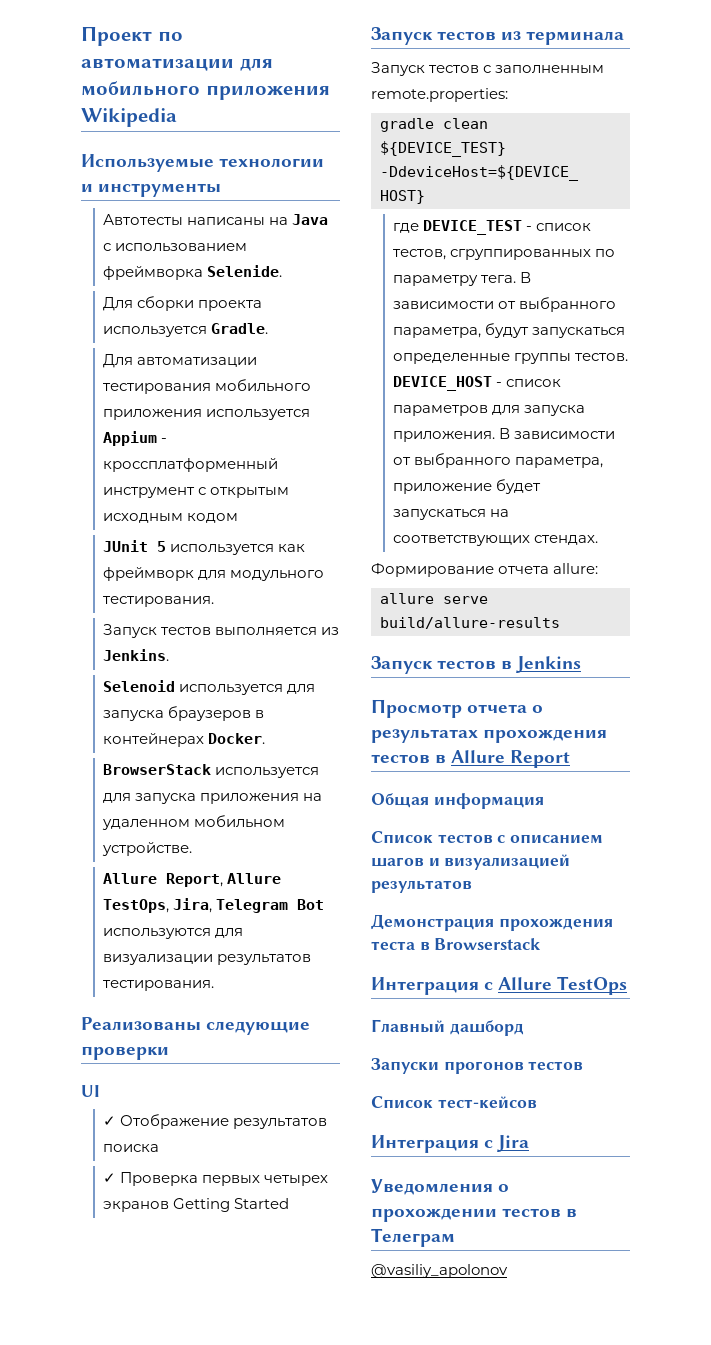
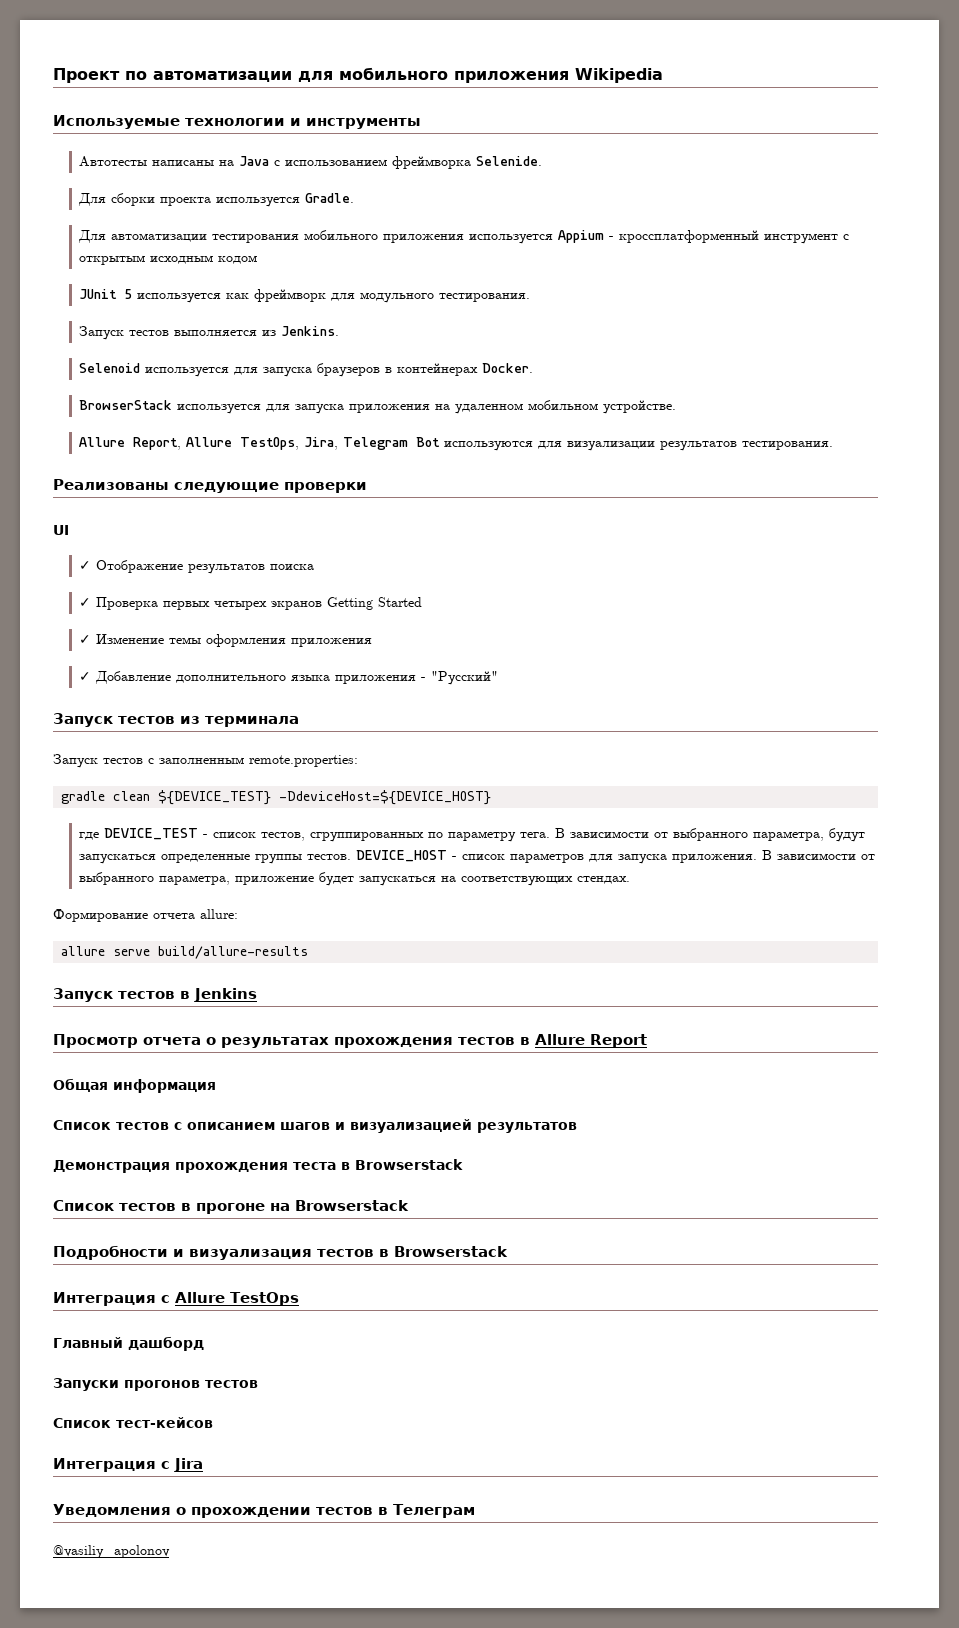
+ ✓ Изменение темы оформления приложения
+ ✓ Добавление дополнительного языка приложения - "Русский"
+ Список тестов в прогоне на Browserstack
+ Подробности и визуализация тестов в Browserstack

